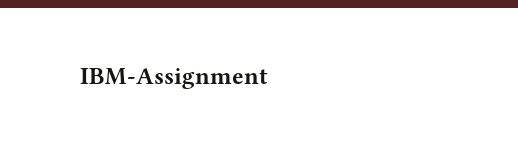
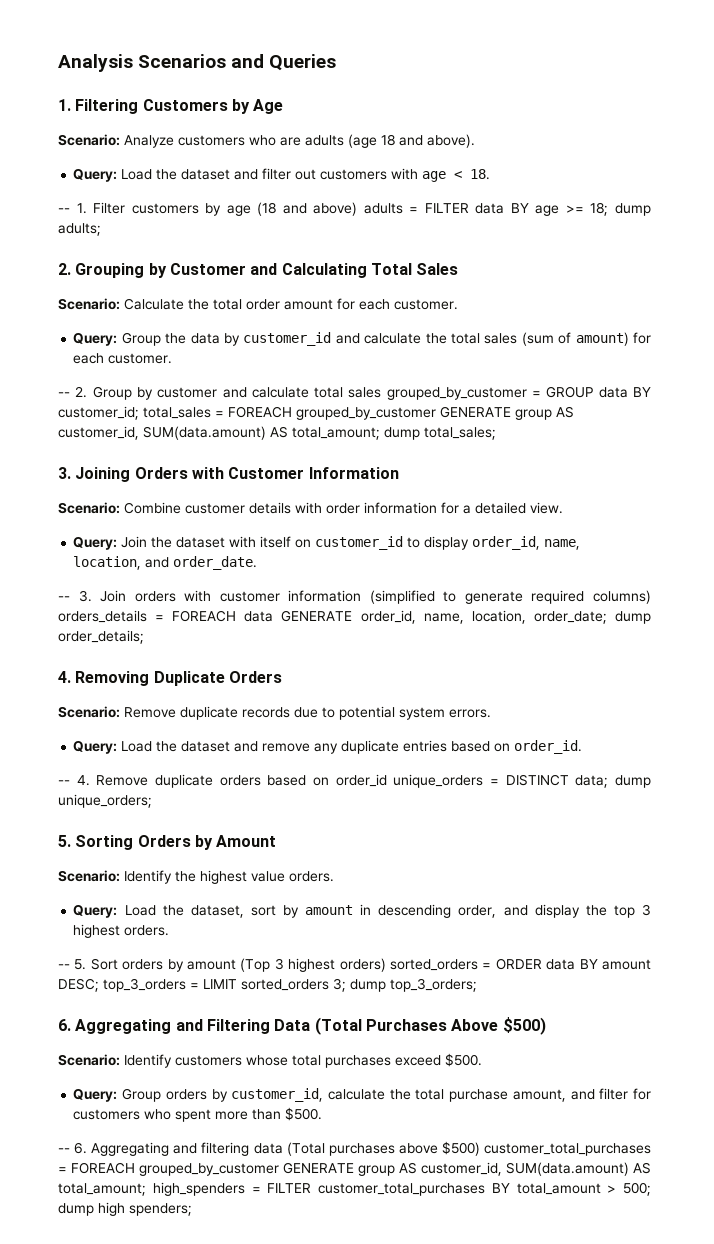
- IBM-Assignment
+ Analysis Scenarios and Queries
+ 1. Filtering Customers by Age
+ Scenario: Analyze customers who are adults (age 18 and above).
+ Query: Load the dataset and filter out customers with age < 18.
+ -- 1. Filter customers by age (18 and above) adults = FILTER data BY age >= 18; dump adults;
+ 2. Grouping by Customer and Calculating Total Sales
+ Scenario: Calculate the total order amount for each customer.
+ Query: Group the data by customer_id and calculate the total sales (sum of amount) for each customer.
+ -- 2. Group by customer and calculate total sales grouped_by_customer = GROUP data BY customer_id; total_sales = FOREACH grouped_by_customer GENERATE group AS customer_id, SUM(data.amount) AS total_amount; dump total_sales;
+ 3. Joining Orders with Customer Information
+ Scenario: Combine customer details with order information for a detailed view.
+ Query: Join the dataset with itself on customer_id to display order_id, name, location, and order_date.
+ -- 3. Join orders with customer information (simplified to generate required columns) orders_details = FOREACH data GENERATE order_id, name, location, order_date; dump order_details;
+ 4. Removing Duplicate Orders
+ Scenario: Remove duplicate records due to potential system errors.
+ Query: Load the dataset and remove any duplicate entries based on order_id.
+ -- 4. Remove duplicate orders based on order_id unique_orders = DISTINCT data; dump unique_orders;
+ 5. Sorting Orders by Amount
+ Scenario: Identify the highest value orders.
+ Query: Load the dataset, sort by amount in descending order, and display the top 3 highest orders.
+ -- 5. Sort orders by amount (Top 3 highest orders) sorted_orders = ORDER data BY amount DESC; top_3_orders = LIMIT sorted_orders 3; dump top_3_orders;
+ 6. Aggregating and Filtering Data (Total Purchases Above $500)
+ Scenario: Identify customers whose total purchases exceed $500.
+ Query: Group orders by customer_id, calculate the total purchase amount, and filter for customers who spent more than $500.
+ -- 6. Aggregating and filtering data (Total purchases above $500) customer_total_purchases = FOREACH grouped_by_customer GENERATE group AS customer_id, SUM(data.amount) AS total_amount; high_spenders = FILTER customer_total_purchases BY total_amount > 500; dump high spenders;

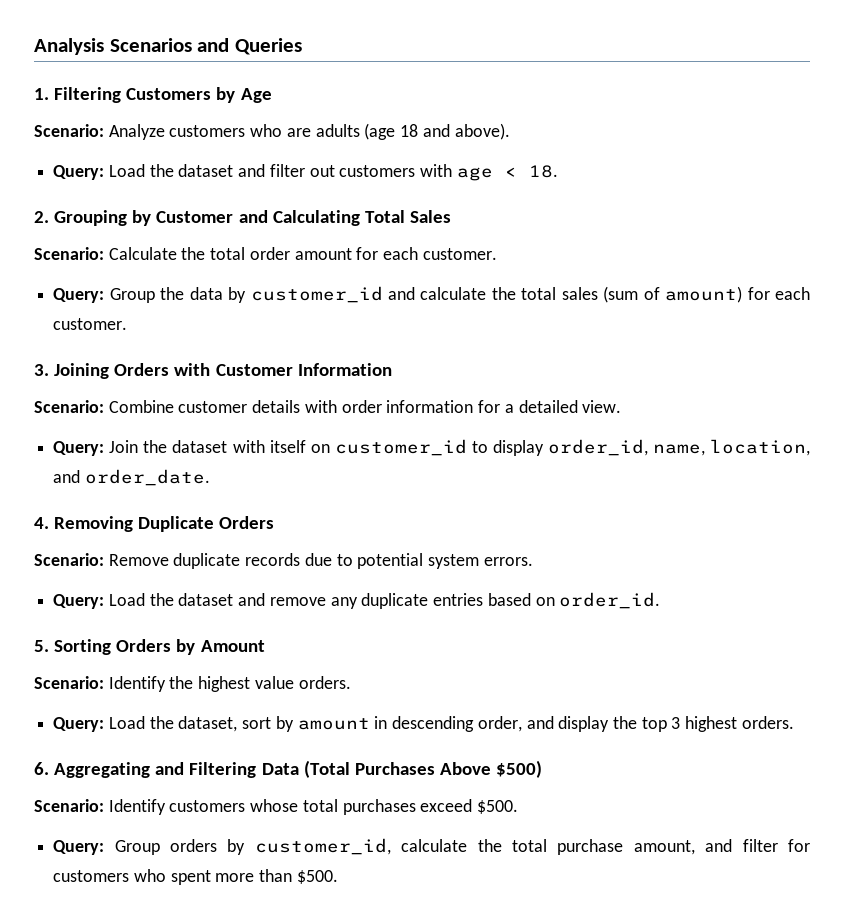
- -- 1. Filter customers by age (18 and above) adults = FILTER data BY age >= 18; dump adults;
- -- 2. Group by customer and calculate total sales grouped_by_customer = GROUP data BY customer_id; total_sales = FOREACH grouped_by_customer GENERATE group AS customer_id, SUM(data.amount) AS total_amount; dump total_sales;
- -- 3. Join orders with customer information (simplified to generate required columns) orders_details = FOREACH data GENERATE order_id, name, location, order_date; dump order_details;
- -- 4. Remove duplicate orders based on order_id unique_orders = DISTINCT data; dump unique_orders;
- -- 5. Sort orders by amount (Top 3 highest orders) sorted_orders = ORDER data BY amount DESC; top_3_orders = LIMIT sorted_orders 3; dump top_3_orders;
- -- 6. Aggregating and filtering data (Total purchases above $500) customer_total_purchases = FOREACH grouped_by_customer GENERATE group AS customer_id, SUM(data.amount) AS total_amount; high_spenders = FILTER customer_total_purchases BY total_amount > 500; dump high spenders;

